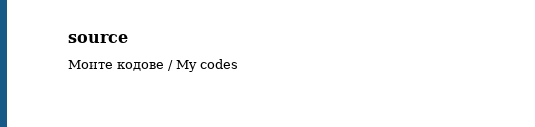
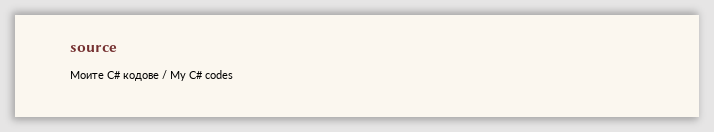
- Моите кодове / My codes
+ Моите C# кодове / My C# codes

